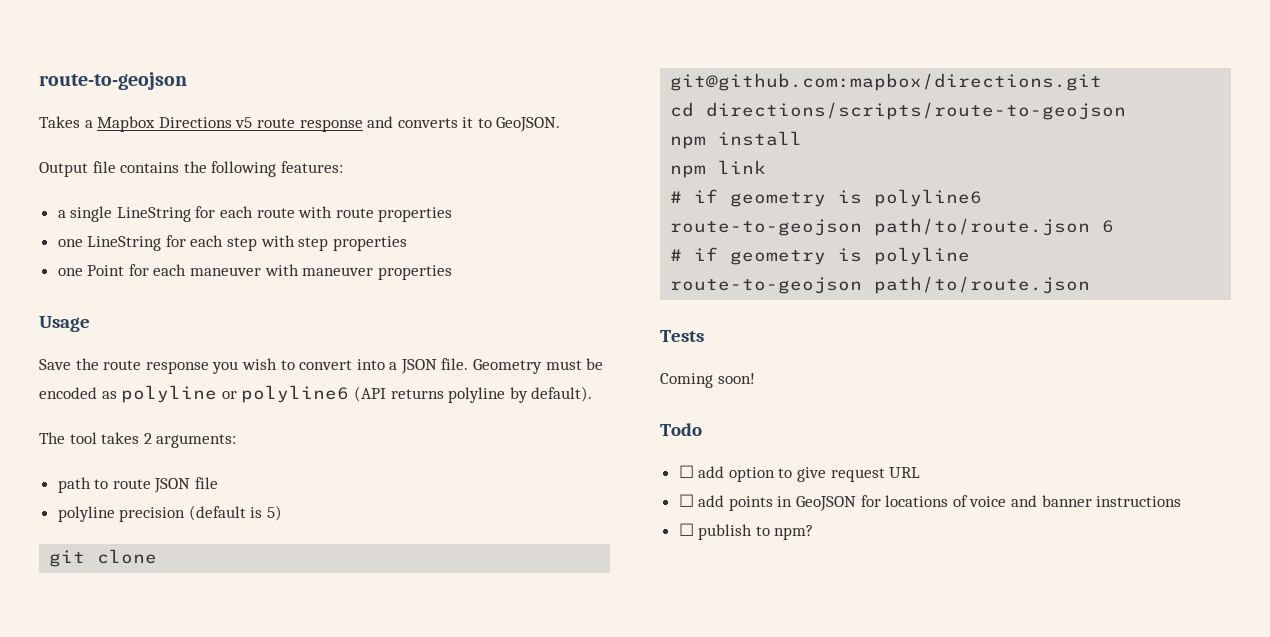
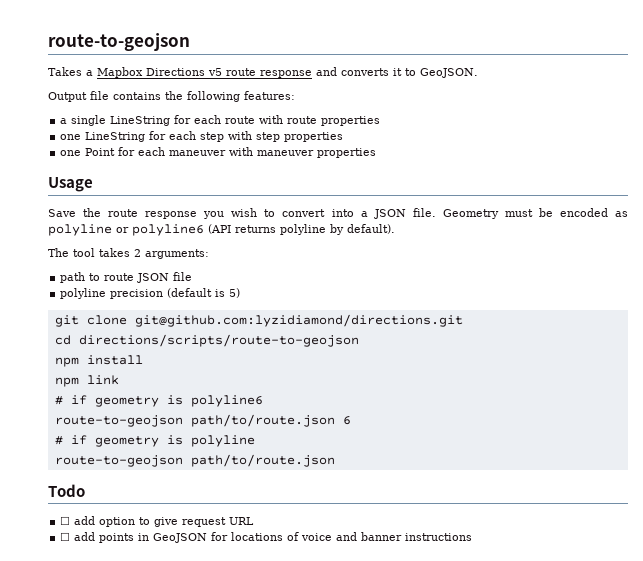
- git clone git@github.com:mapbox/directions.git
+ git clone git@github.com:lyzidiamond/directions.git
- Tests
- Coming soon!
- ☐ publish to npm?

